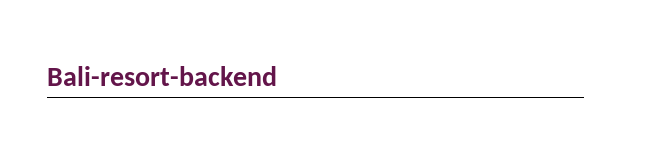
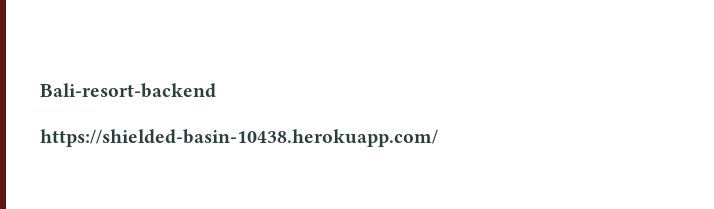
+ https://shielded-basin-10438.herokuapp.com/

